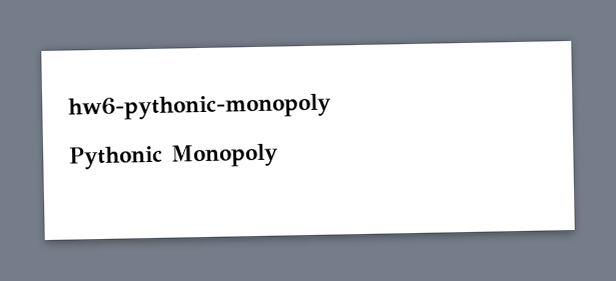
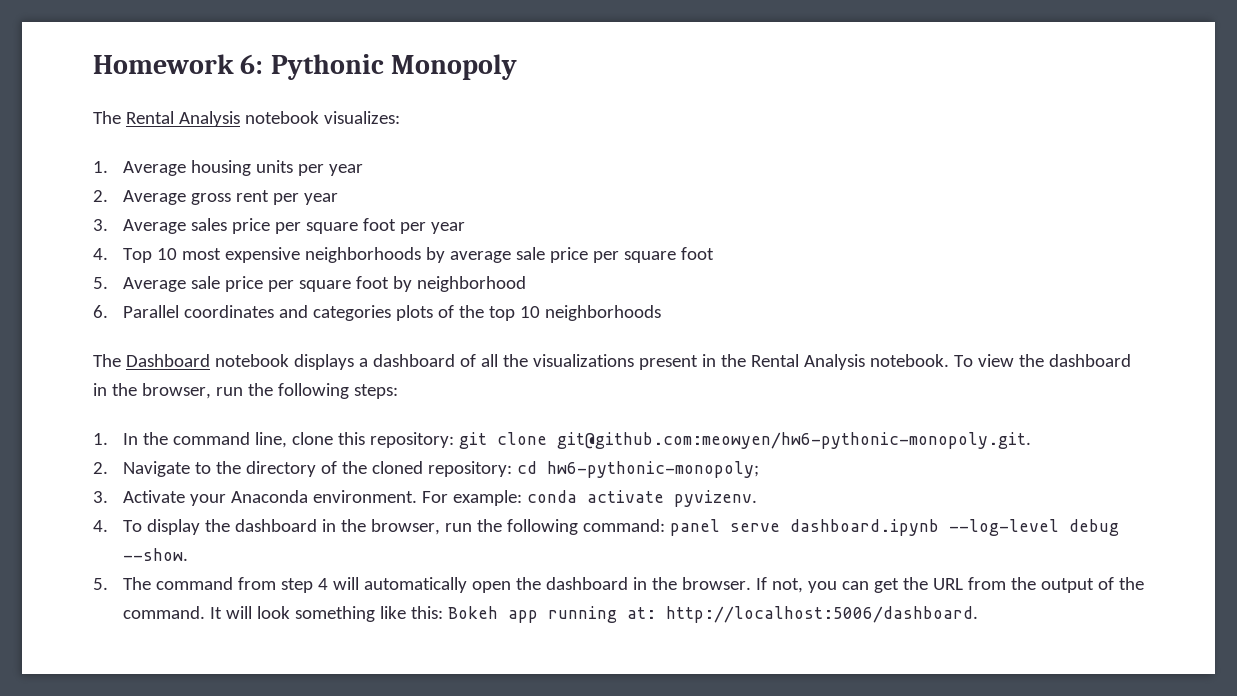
- hw6-pythonic-monopoly
- Pythonic Monopoly
+ Homework 6: Pythonic Monopoly
+ The Rental Analysis notebook visualizes:
+ 1. Average housing units per year
+ 2. Average gross rent per year
+ 3. Average sales price per square foot per year
+ 4. Top 10 most expensive neighborhoods by average sale price per square foot
+ 5. Average sale price per square foot by neighborhood
+ 6. Parallel coordinates and categories plots of the top 10 neighborhoods
+ The Dashboard notebook displays a dashboard of all the visualizations present in the Rental Analysis notebook. To view the dashboard in the browser, run the following steps:
+ 1. In the command line, clone this repository: git clone git@github.com:meowyen/hw6-pythonic-monopoly.git.
+ 2. Navigate to the directory of the cloned repository: cd hw6-pythonic-monopoly;
+ 3. Activate your Anaconda environment. For example: conda activate pyvizenv.
+ 4. To display the dashboard in the browser, run the following command: panel serve dashboard.ipynb --log-level debug --show.
+ 5. The command from step 4 will automatically open the dashboard in the browser. If not, you can get the URL from the output of the command. It will look something like this: Bokeh app running at: http://localhost:5006/dashboard.

